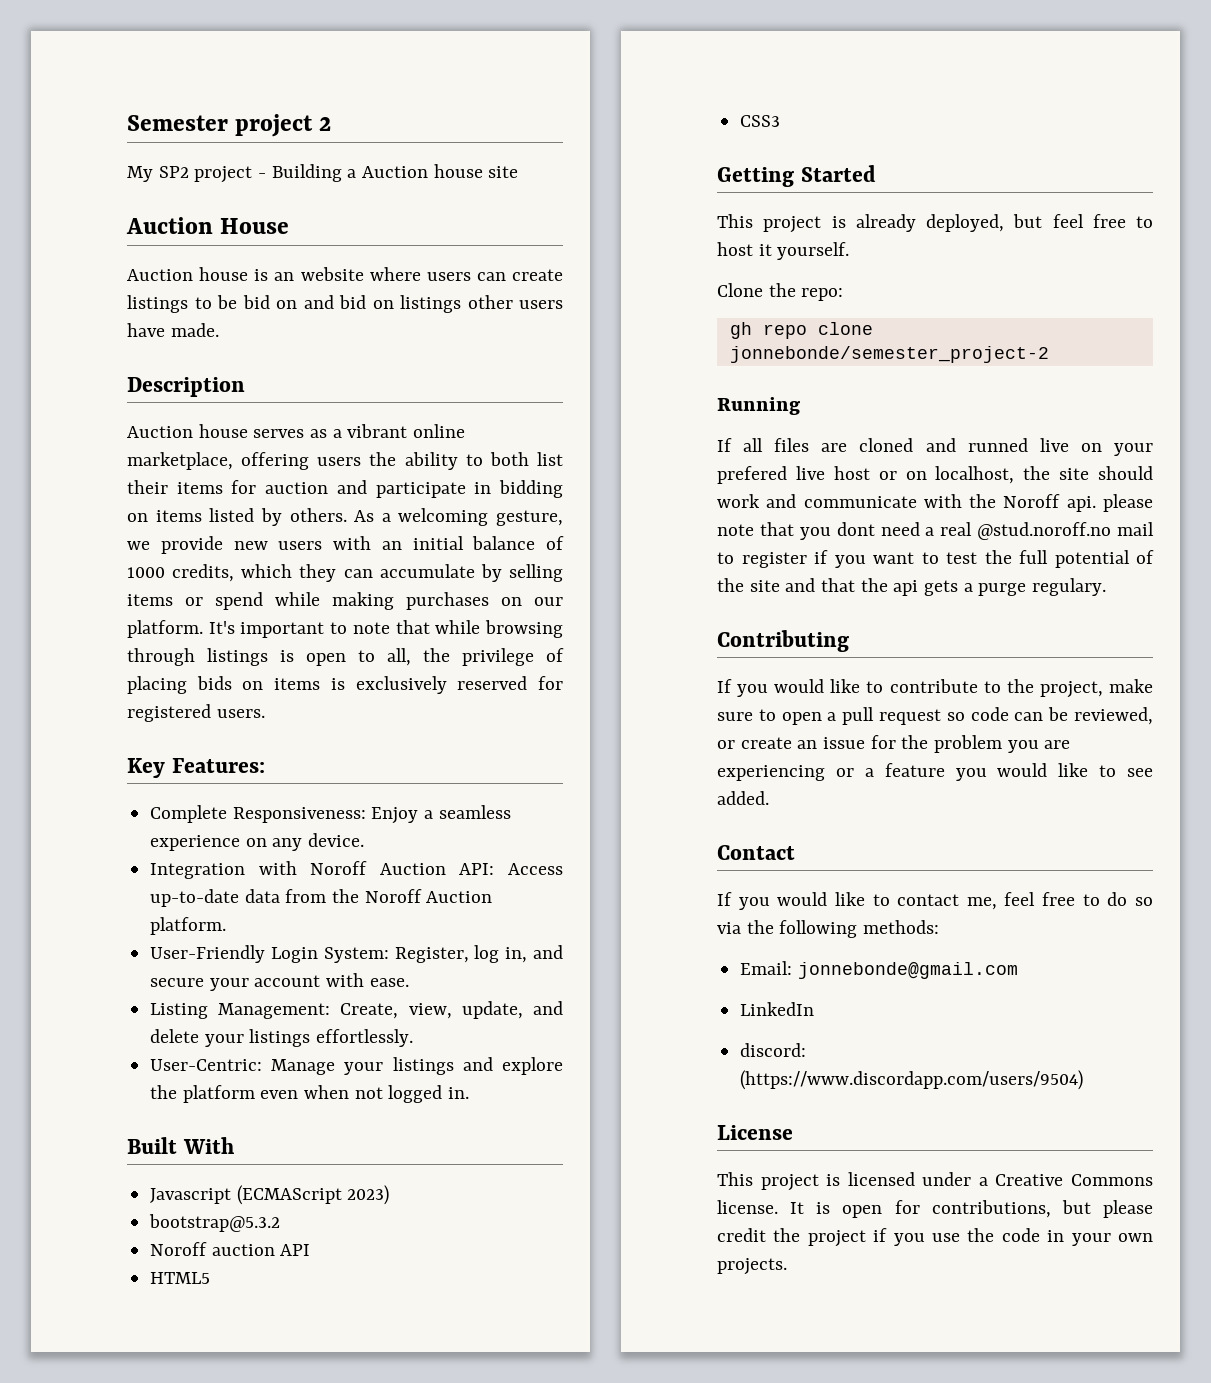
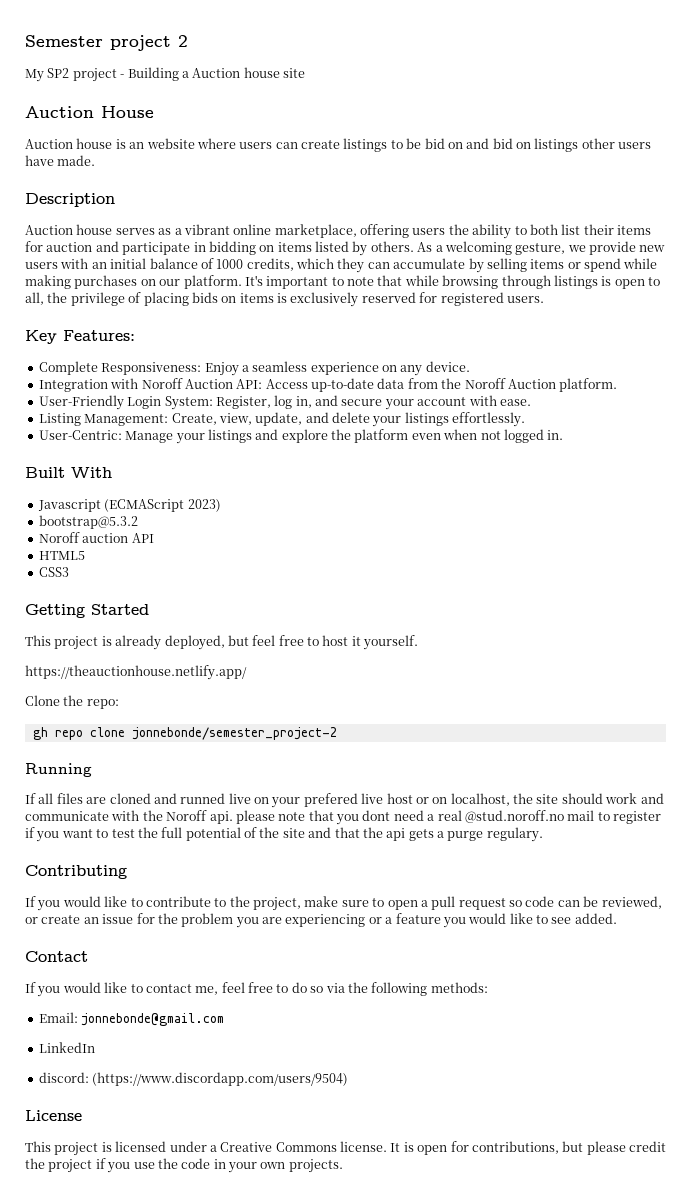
+ https://theauctionhouse.netlify.app/

